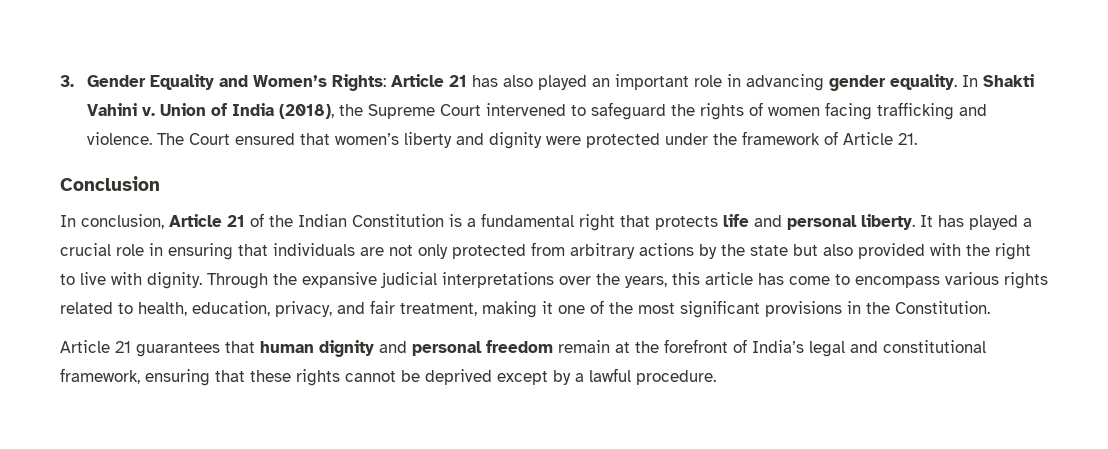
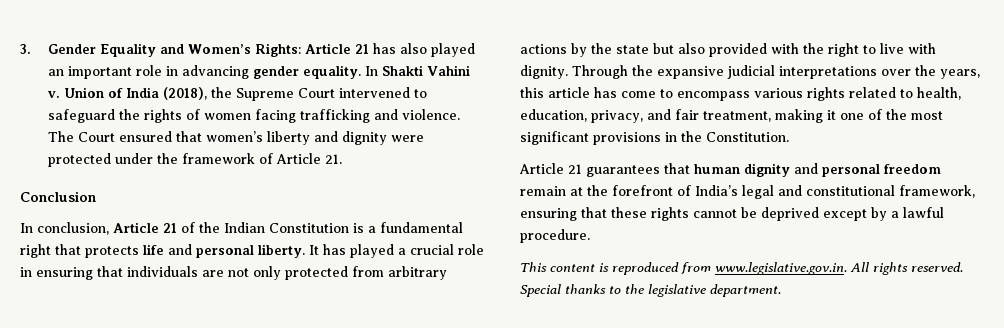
+ This content is reproduced from www.legislative.gov.in. All rights reserved. Special thanks to the legislative department.

